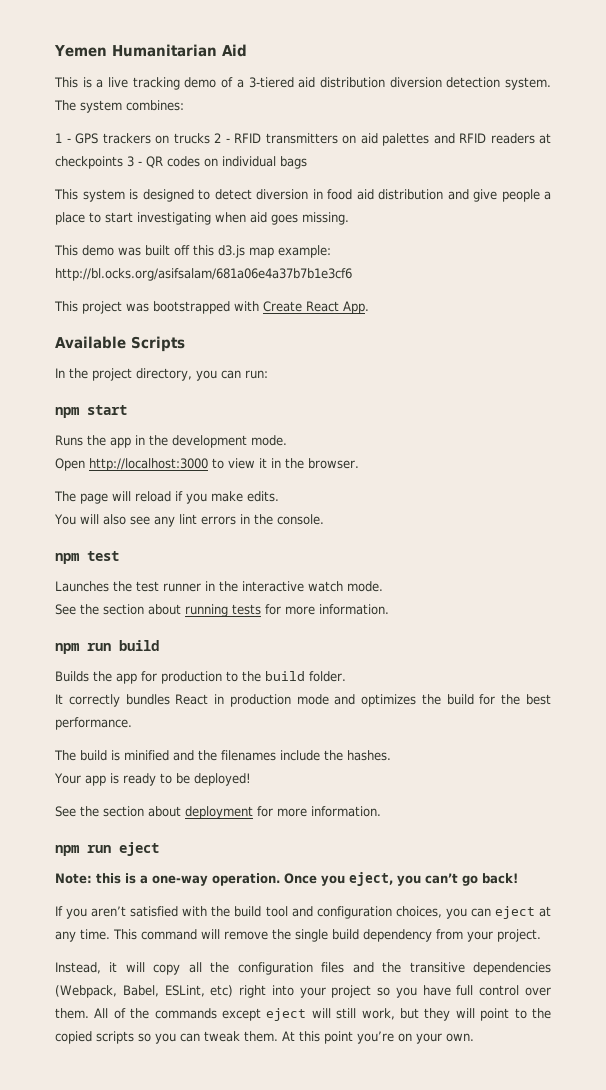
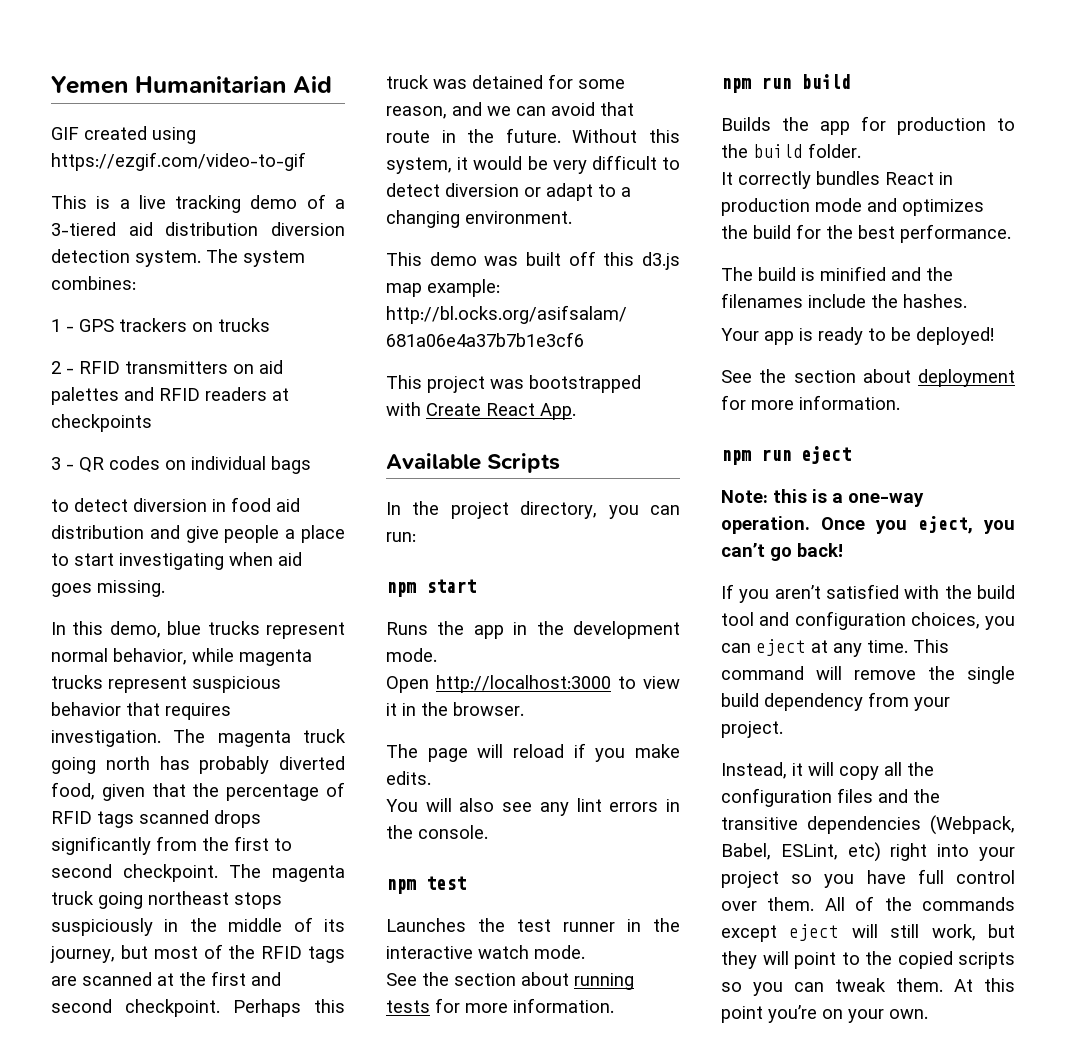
+ GIF created using https://ezgif.com/video-to-gif
- 1 - GPS trackers on trucks 2 - RFID transmitters on aid palettes and RFID readers at checkpoints 3 - QR codes on individual bags
+ 1 - GPS trackers on trucks
+ 2 - RFID transmitters on aid palettes and RFID readers at checkpoints
+ 3 - QR codes on individual bags
- This system is designed to detect diversion in food aid distribution and give people a place to start investigating when aid goes missing.
+ to detect diversion in food aid distribution and give people a place to start investigating when aid goes missing.
+ In this demo, blue trucks represent normal behavior, while magenta trucks represent suspicious behavior that requires investigation. The magenta truck going north has probably diverted food, given that the percentage of RFID tags scanned drops significantly from the first to second checkpoint. The magenta truck going northeast stops suspiciously in the middle of its journey, but most of the RFID tags are scanned at the first and second checkpoint. Perhaps this truck was detained for some reason, and we can avoid that route in the future. Without this system, it would be very difficult to detect diversion or adapt to a changing environment.

